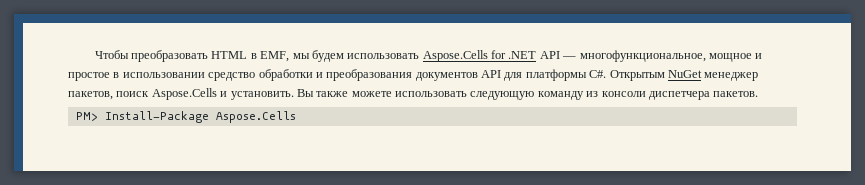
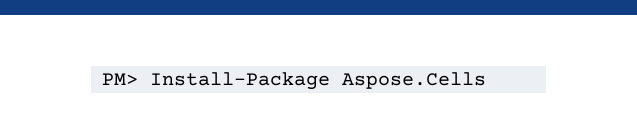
- Чтобы преобразовать HTML в EMF, мы будем использовать Aspose.Cells for .NET API — многофункциональное, мощное и простое в использовании средство обработки и преобразования документов API для платформы C#. Открытым NuGet менеджер пакетов, поиск Aspose.Cells и установить. Вы также можете использовать следующую команду из консоли диспетчера пакетов.

